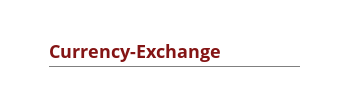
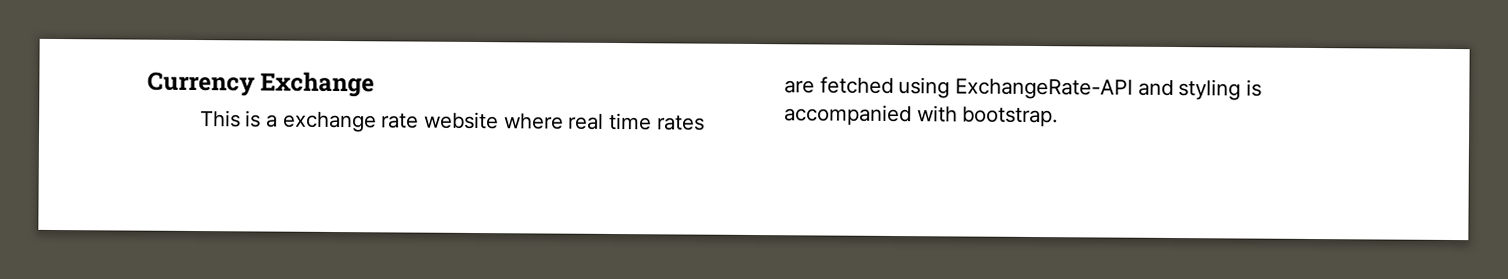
- Currency-Exchange
+ Currency Exchange
+ This is a exchange rate website where real time rates are fetched using ExchangeRate-API and styling is accompanied with bootstrap.

